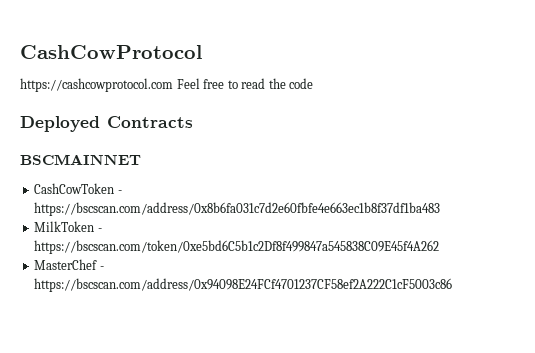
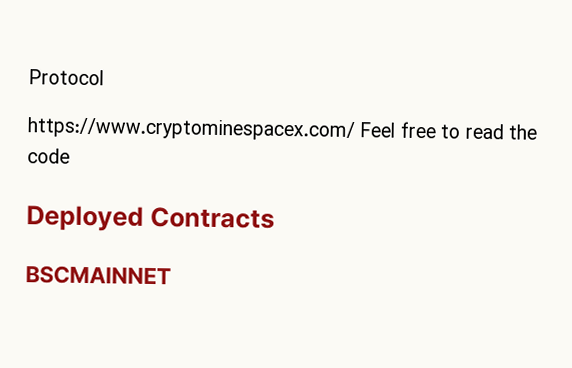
- CashCowProtocol
- https://cashcowprotocol.com Feel free to read the code
+ Protocol
+ https://www.cryptominespacex.com/ Feel free to read the code
- CashCowToken - https://bscscan.com/address/0x8b6fa031c7d2e60fbfe4e663ec1b8f37df1ba483
- MilkToken - https://bscscan.com/token/0xe5bd6C5b1c2Df8f499847a545838C09E45f4A262
- MasterChef - https://bscscan.com/address/0x94098E24FCf4701237CF58ef2A222C1cF5003c86

